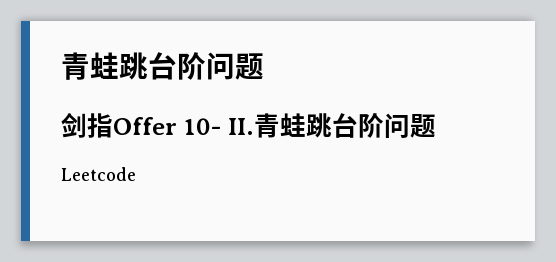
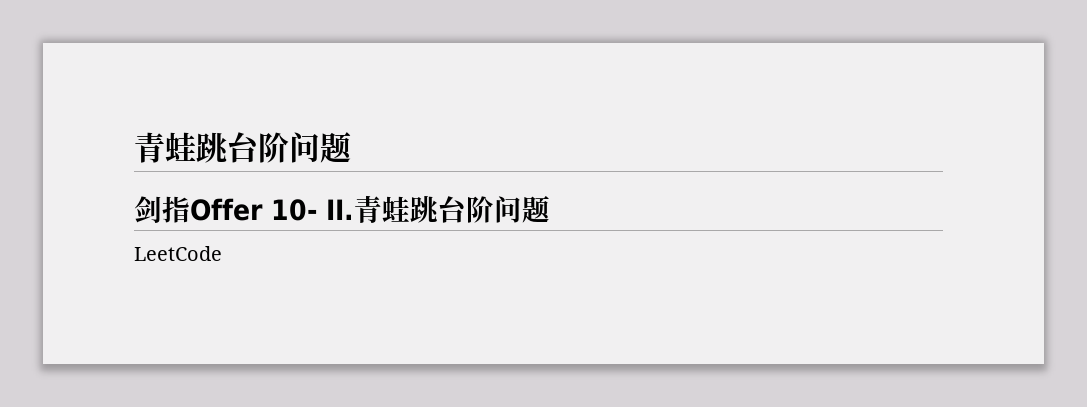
- Leetcode
+ LeetCode

